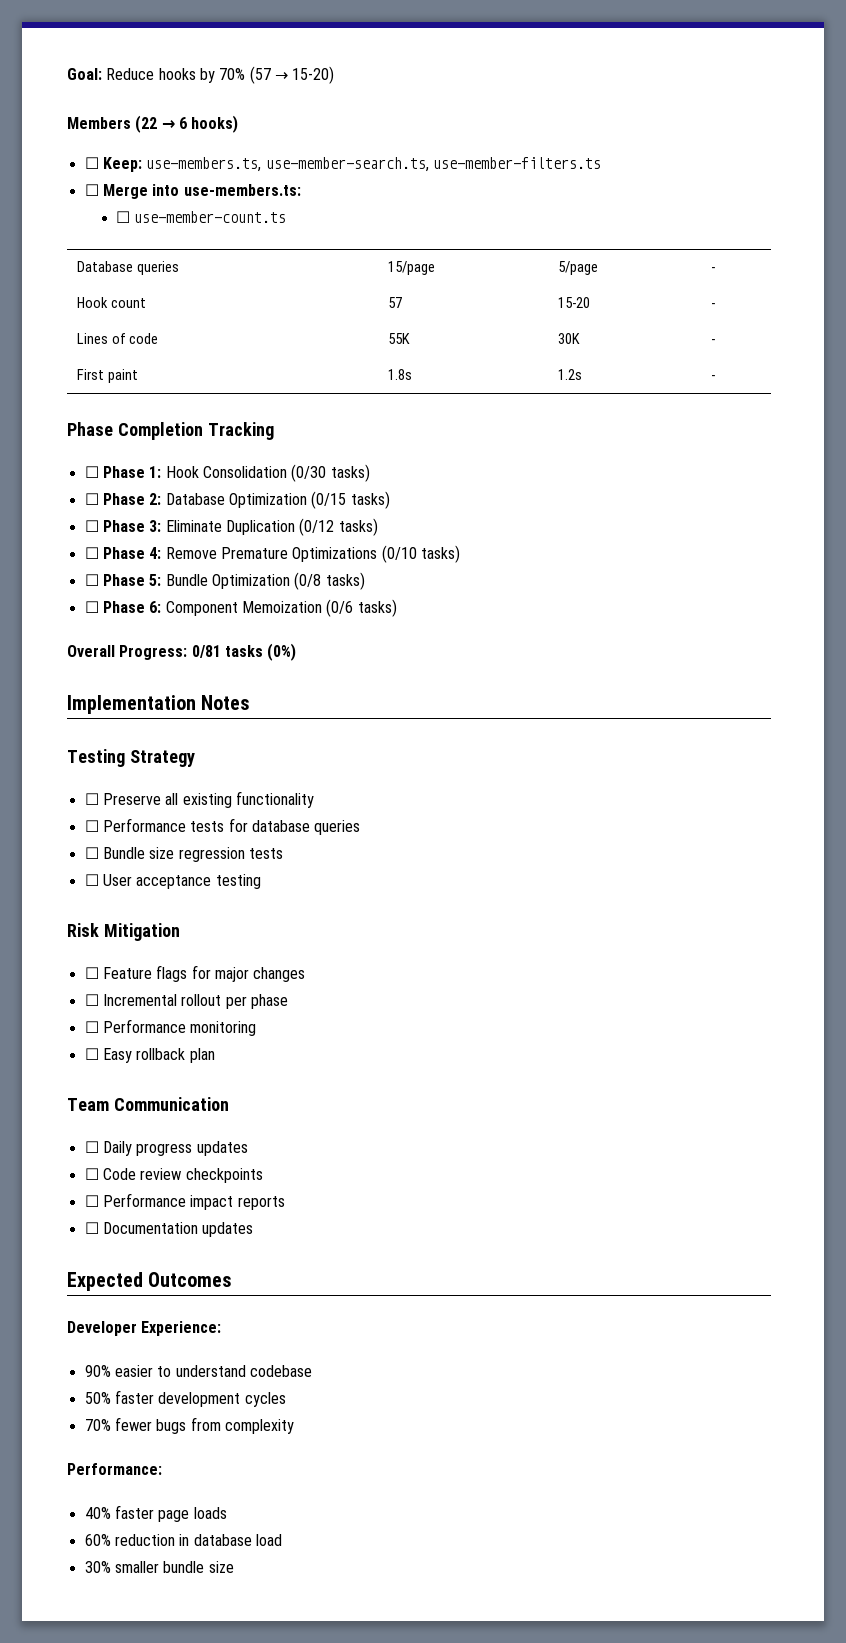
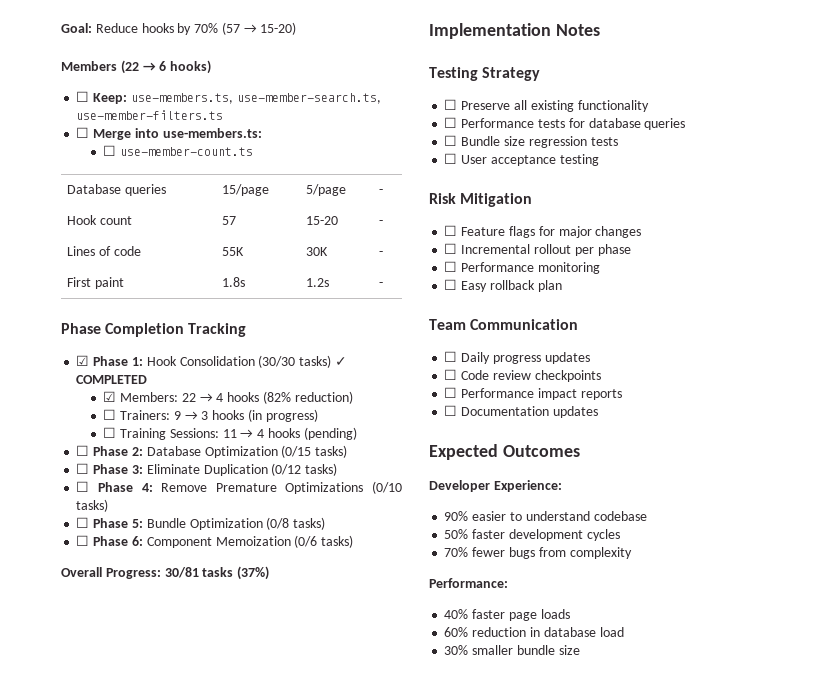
- ☐ Phase 1: Hook Consolidation (0/30 tasks)
+ ☑ Phase 1: Hook Consolidation (30/30 tasks) ✓ COMPLETED
+ ☑ Members: 22 → 4 hooks (82% reduction)
+ ☐ Trainers: 9 → 3 hooks (in progress)
+ ☐ Training Sessions: 11 → 4 hooks (pending)
- Overall Progress: 0/81 tasks (0%)
+ Overall Progress: 30/81 tasks (37%)

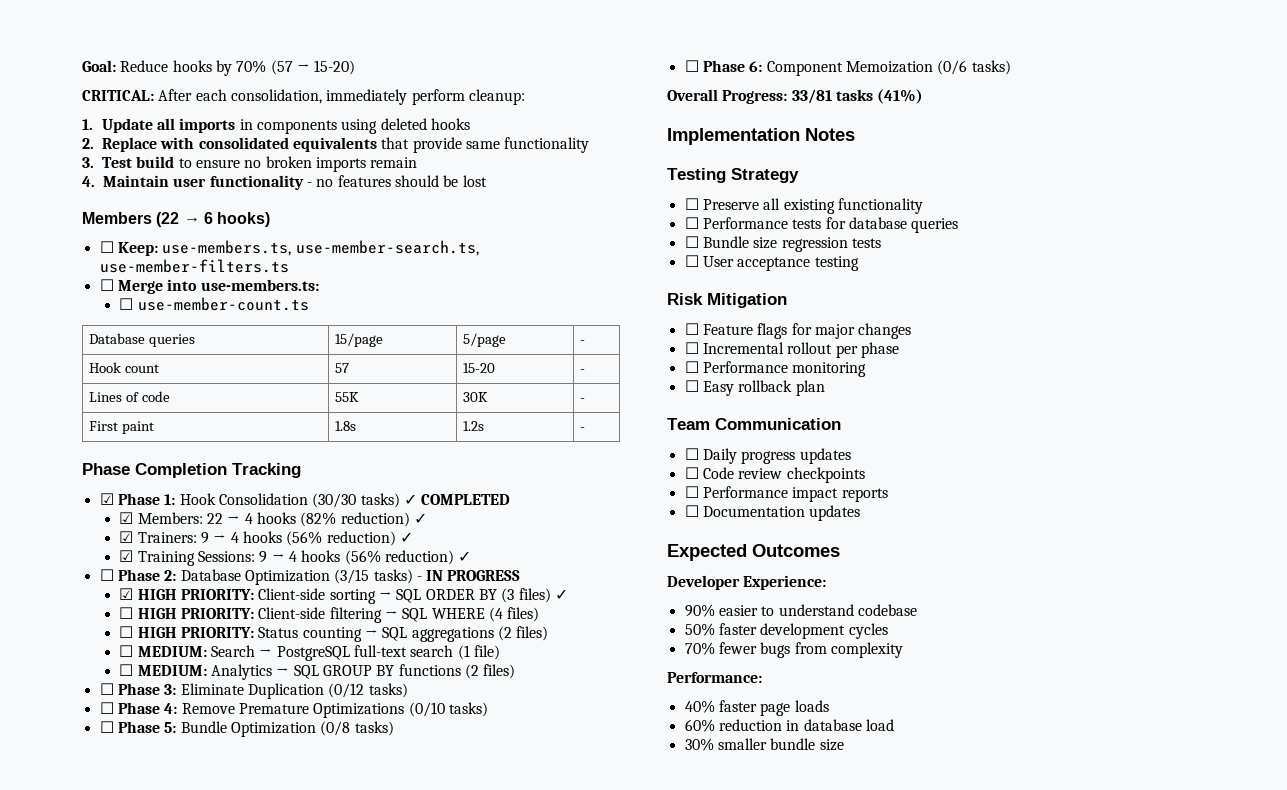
+ CRITICAL: After each consolidation, immediately perform cleanup:
+ 1. Update all imports in components using deleted hooks
+ 2. Replace with consolidated equivalents that provide same functionality
+ 3. Test build to ensure no broken imports remain
+ 4. Maintain user functionality - no features should be lost
- ☑ Members: 22 → 4 hooks (82% reduction)
- ☐ Trainers: 9 → 3 hooks (in progress)
- ☐ Training Sessions: 11 → 4 hooks (pending)
+ ☑ Members: 22 → 4 hooks (82% reduction) ✓
+ ☑ Trainers: 9 → 4 hooks (56% reduction) ✓
+ ☑ Training Sessions: 9 → 4 hooks (56% reduction) ✓
- ☐ Phase 2: Database Optimization (0/15 tasks)
+ ☐ Phase 2: Database Optimization (3/15 tasks) - IN PROGRESS
+ ☑ HIGH PRIORITY: Client-side sorting → SQL ORDER BY (3 files) ✓
+ ☐ HIGH PRIORITY: Client-side filtering → SQL WHERE (4 files)
+ ☐ HIGH PRIORITY: Status counting → SQL aggregations (2 files)
+ ☐ MEDIUM: Search → PostgreSQL full-text search (1 file)
+ ☐ MEDIUM: Analytics → SQL GROUP BY functions (2 files)
- Overall Progress: 30/81 tasks (37%)
+ Overall Progress: 33/81 tasks (41%)

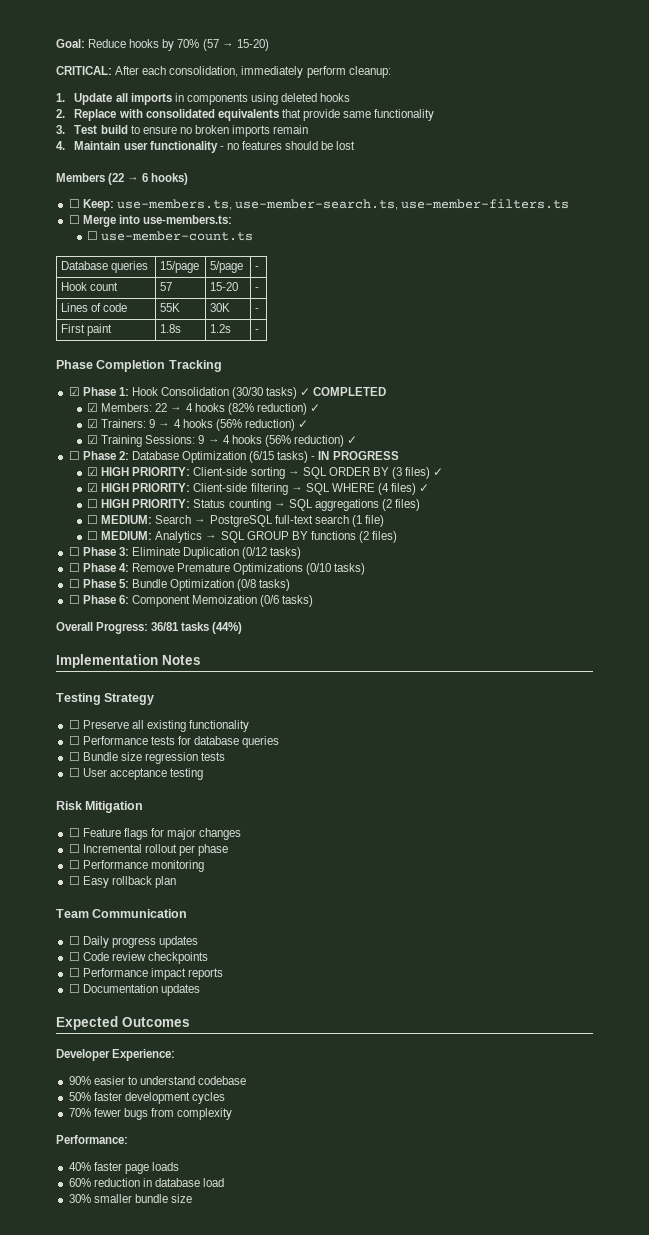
- ☐ Phase 2: Database Optimization (3/15 tasks) - IN PROGRESS
+ ☐ Phase 2: Database Optimization (6/15 tasks) - IN PROGRESS
- ☐ HIGH PRIORITY: Client-side filtering → SQL WHERE (4 files)
+ ☑ HIGH PRIORITY: Client-side filtering → SQL WHERE (4 files) ✓
- Overall Progress: 33/81 tasks (41%)
+ Overall Progress: 36/81 tasks (44%)

